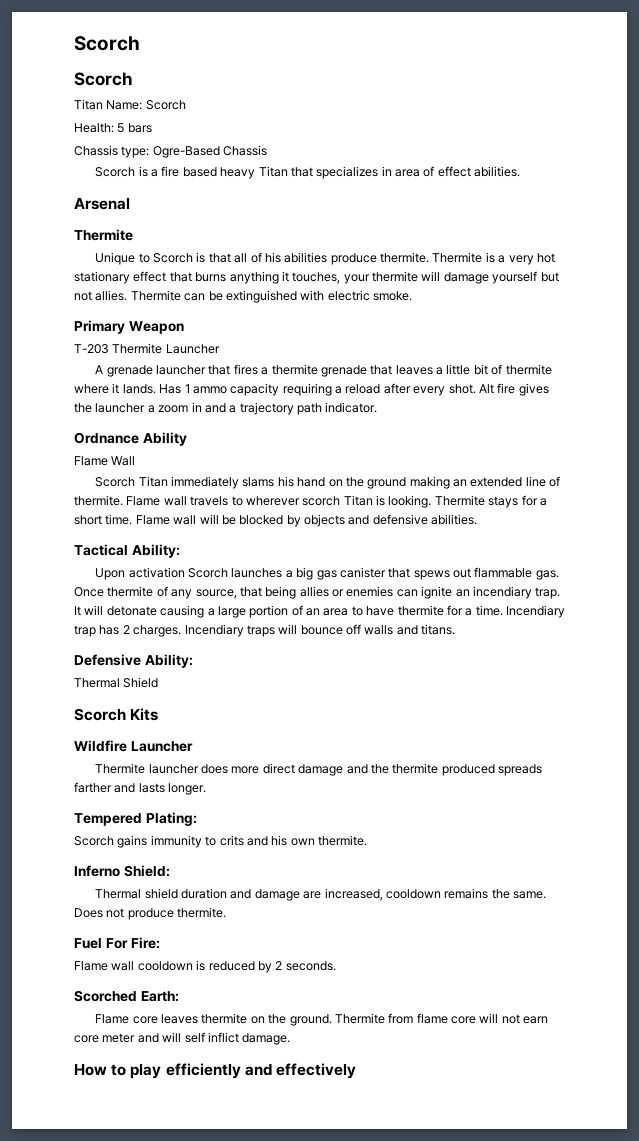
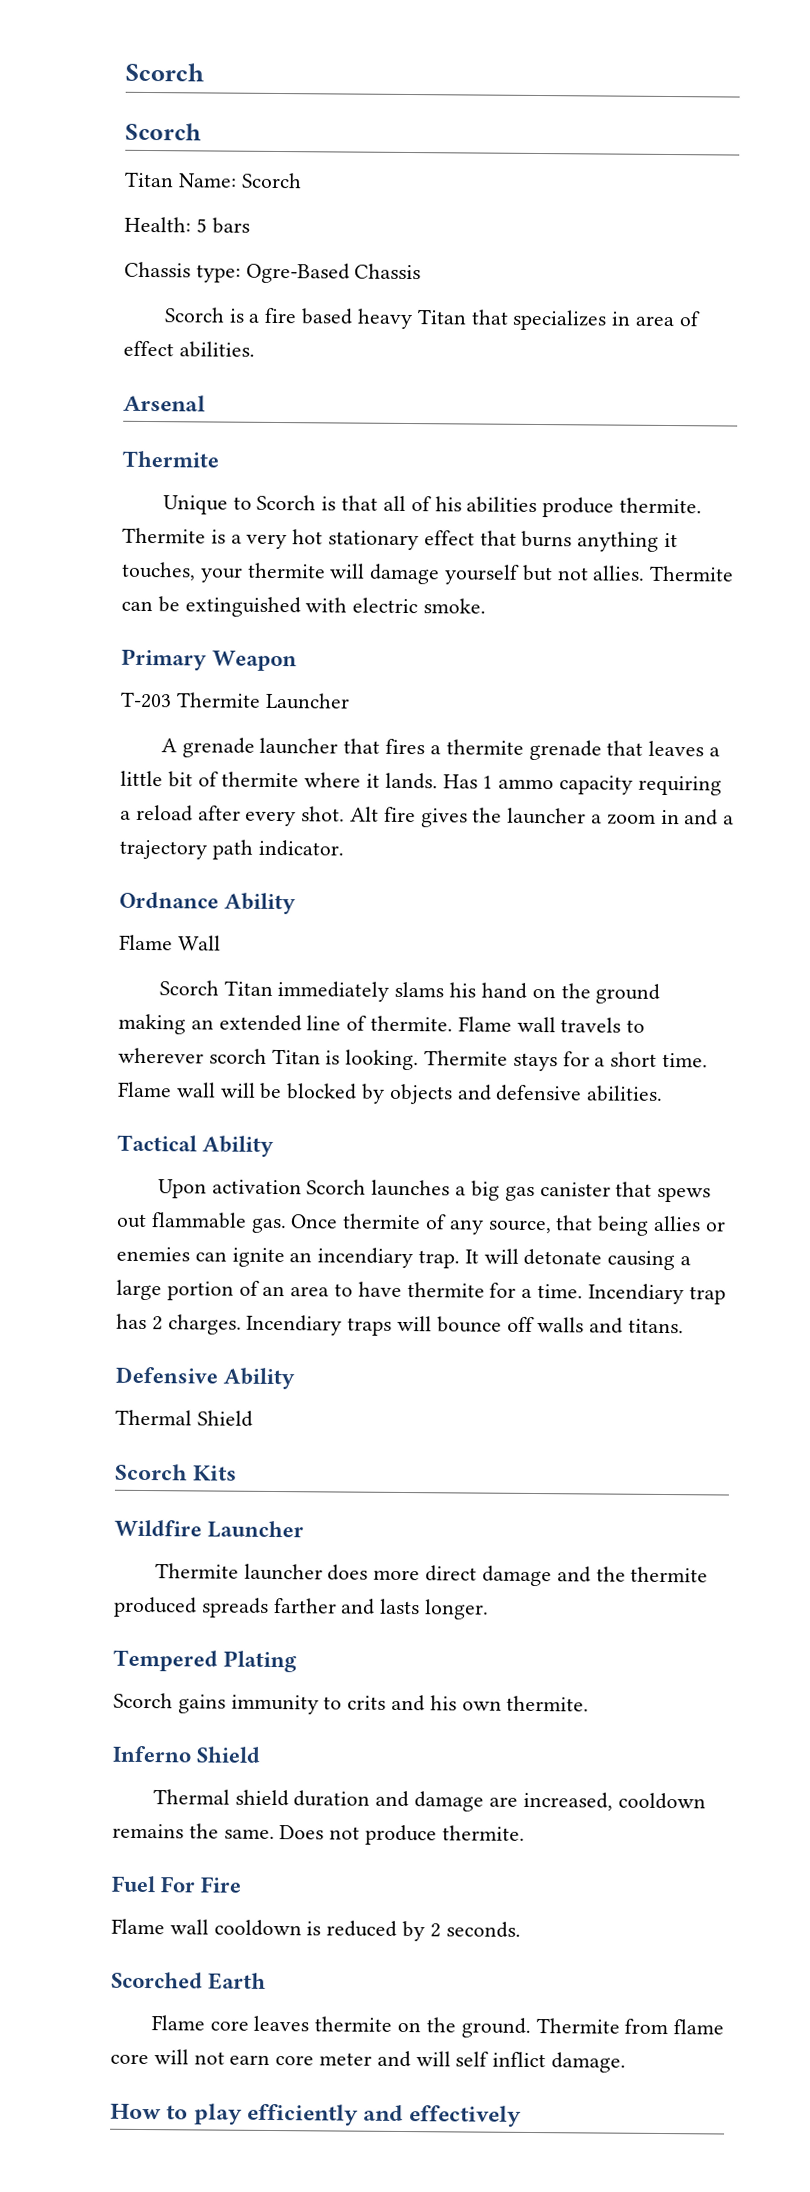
- Tactical Ability:
+ Tactical Ability
- Defensive Ability:
+ Defensive Ability
- Tempered Plating:
+ Tempered Plating
- Inferno Shield:
+ Inferno Shield
- Fuel For Fire:
+ Fuel For Fire
- Scorched Earth:
+ Scorched Earth

